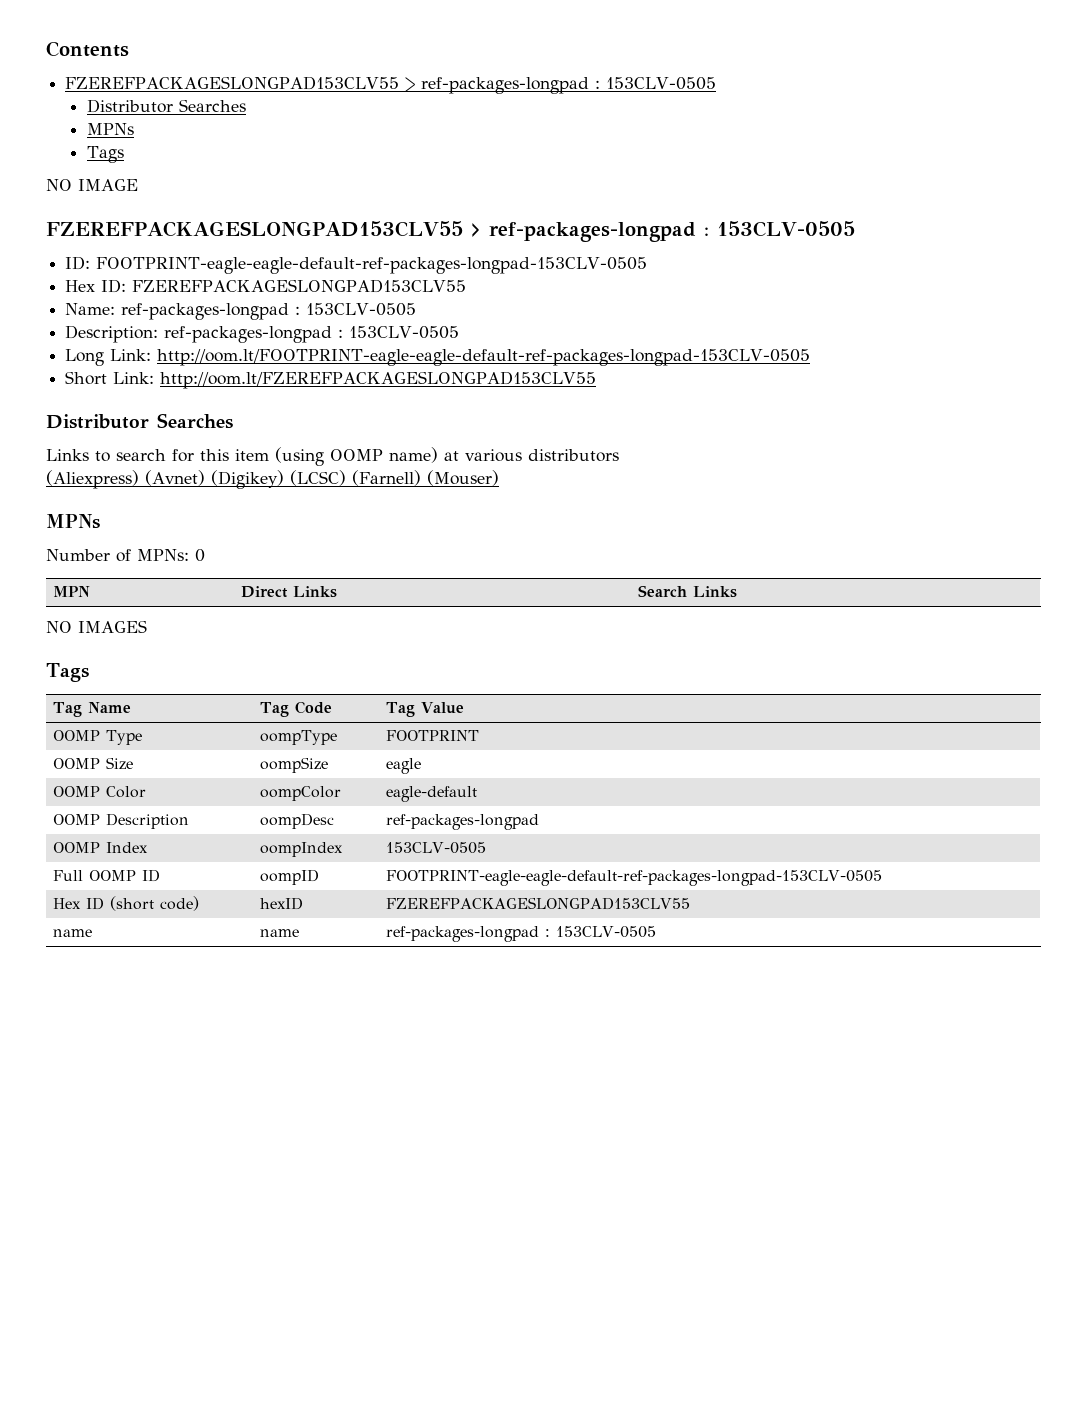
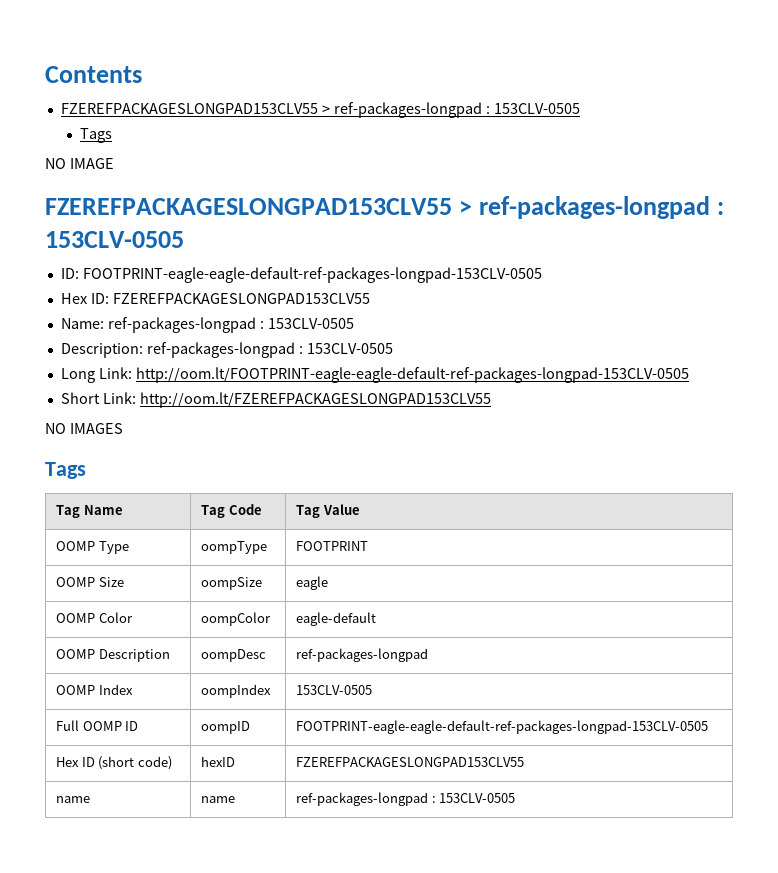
  Contents
  FZEREFPACKAGESLONGPAD153CLV55 > ref-packages-longpad : 153CLV-0505
- Distributor Searches
- MPNs
  Short Link: http://oom.lt/FZEREFPACKAGESLONGPAD153CLV55
- Distributor Searches
- Links to search for this item (using OOMP name) at various distributors
- (Aliexpress) (Avnet) (Digikey) (LCSC) (Farnell) (Mouser)
- MPNs
- Number of MPNs: 0
- MPN | Direct Links | Search Links

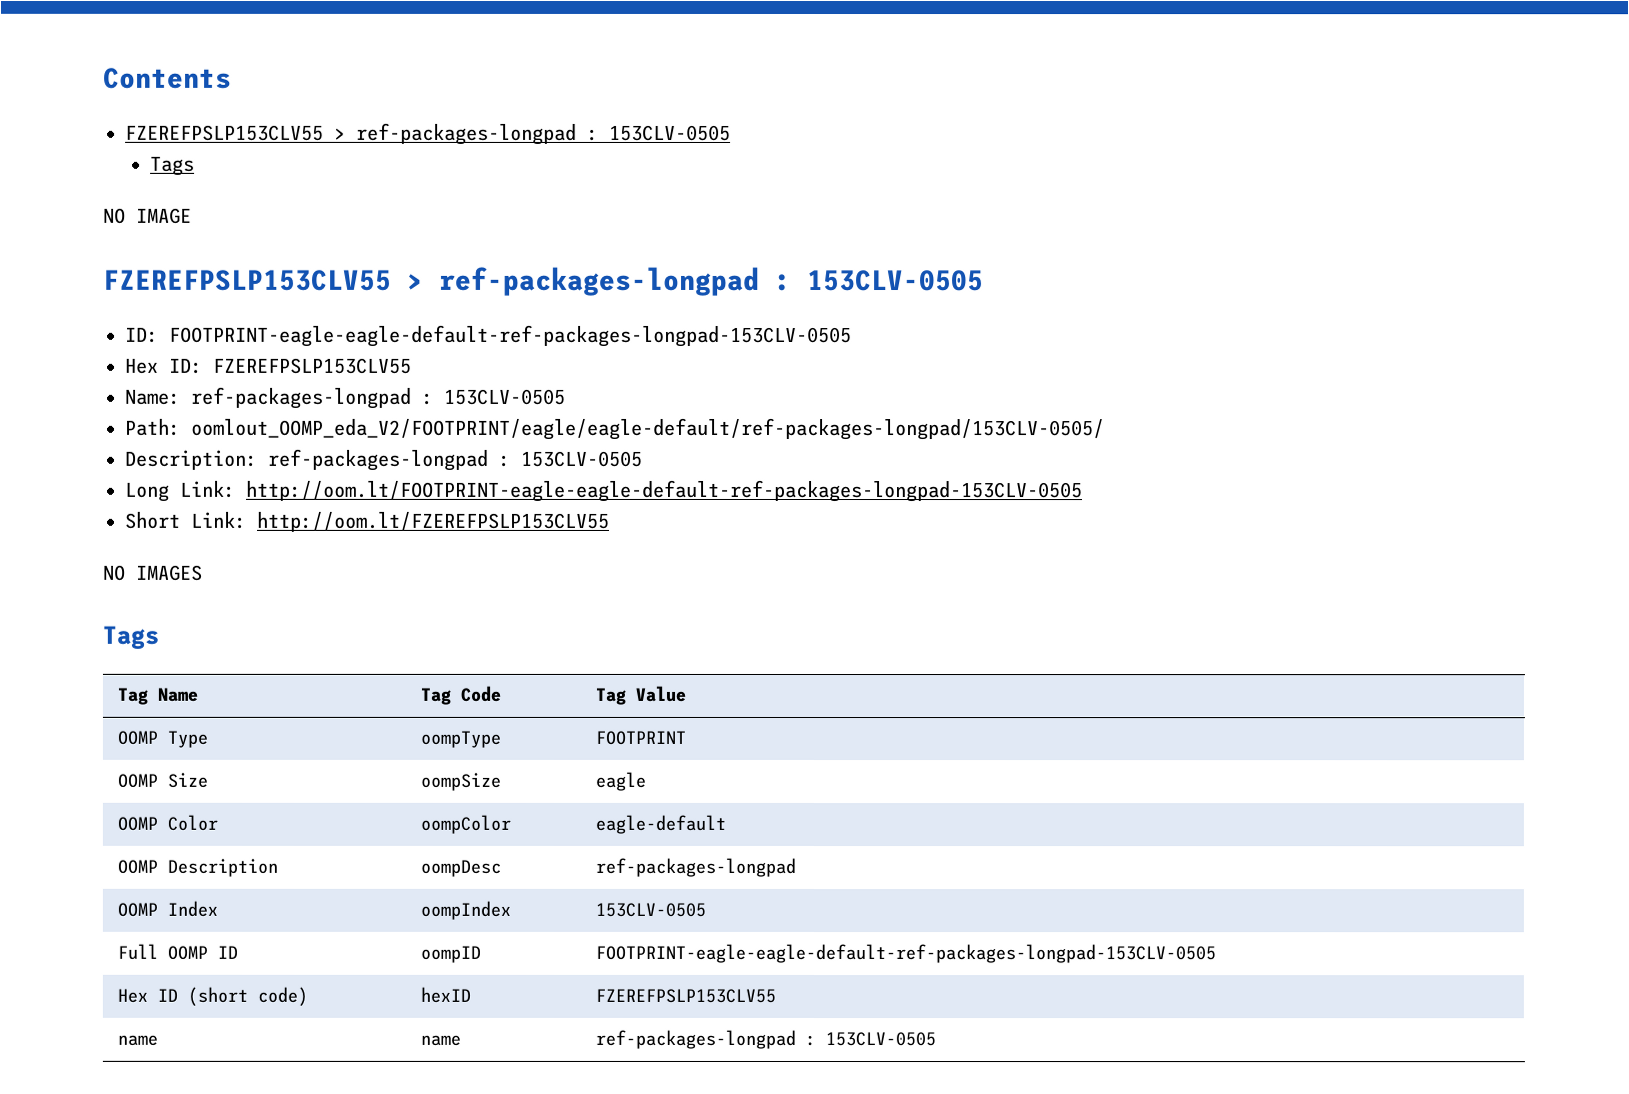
  Contents
- FZEREFPACKAGESLONGPAD153CLV55 > ref-packages-longpad : 153CLV-0505
+ FZEREFPSLP153CLV55 > ref-packages-longpad : 153CLV-0505
  NO IMAGE
- FZEREFPACKAGESLONGPAD153CLV55 > ref-packages-longpad : 153CLV-0505
+ FZEREFPSLP153CLV55 > ref-packages-longpad : 153CLV-0505
- Hex ID: FZEREFPACKAGESLONGPAD153CLV55
+ Hex ID: FZEREFPSLP153CLV55
+ Path: oomlout_OOMP_eda_V2/FOOTPRINT/eagle/eagle-default/ref-packages-longpad/153CLV-0505/
- Short Link: http://oom.lt/FZEREFPACKAGESLONGPAD153CLV55
+ Short Link: http://oom.lt/FZEREFPSLP153CLV55
- Hex ID (short code) | hexID | FZEREFPACKAGESLONGPAD153CLV55
+ Hex ID (short code) | hexID | FZEREFPSLP153CLV55

